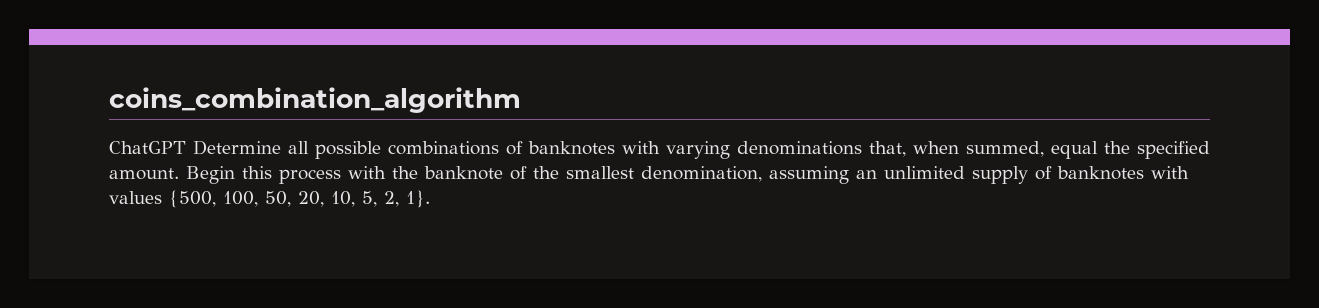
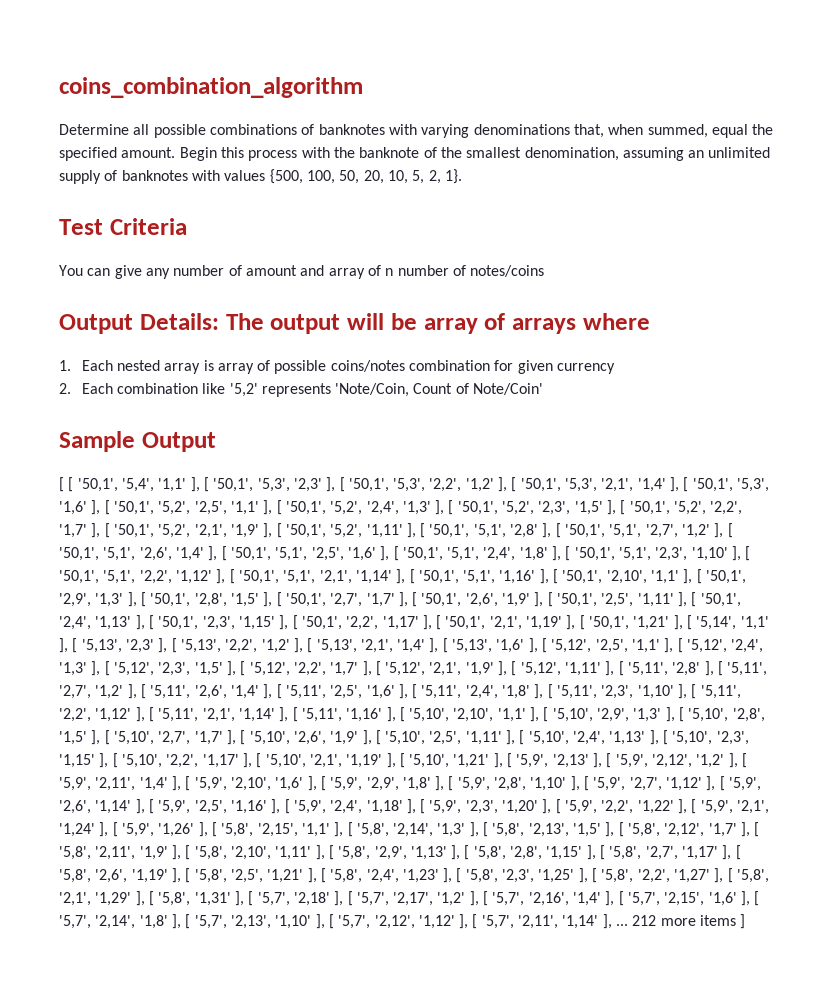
- ChatGPT Determine all possible combinations of banknotes with varying denominations that, when summed, equal the specified amount.
+ Determine all possible combinations of banknotes with varying denominations that, when summed, equal the specified amount.
+ Test Criteria
+ You can give any number of amount and array of n number of notes/coins
+ Output Details: The output will be array of arrays where
+ 1. Each nested array is array of possible coins/notes combination for given currency
+ 2. Each combination like '5,2' represents 'Note/Coin, Count of Note/Coin'
+ Sample Output
+ [ [ '50,1', '5,4', '1,1' ], [ '50,1', '5,3', '2,3' ], [ '50,1', '5,3', '2,2', '1,2' ], [ '50,1', '5,3', '2,1', '1,4' ], [ '50,1', '5,3', '1,6' ], [ '50,1', '5,2', '2,5', '1,1' ], [ '50,1', '5,2', '2,4', '1,3' ], [ '50,1', '5,2', '2,3', '1,5' ], [ '50,1', '5,2', '2,2', '1,7' ], [ '50,1', '5,2', '2,1', '1,9' ], [ '50,1', '5,2', '1,11' ], [ '50,1', '5,1', '2,8' ], [ '50,1', '5,1', '2,7', '1,2' ], [ '50,1', '5,1', '2,6', '1,4' ], [ '50,1', '5,1', '2,5', '1,6' ], [ '50,1', '5,1', '2,4', '1,8' ], [ '50,1', '5,1', '2,3', '1,10' ], [ '50,1', '5,1', '2,2', '1,12' ], [ '50,1', '5,1', '2,1', '1,14' ], [ '50,1', '5,1', '1,16' ], [ '50,1', '2,10', '1,1' ], [ '50,1', '2,9', '1,3' ], [ '50,1', '2,8', '1,5' ], [ '50,1', '2,7', '1,7' ], [ '50,1', '2,6', '1,9' ], [ '50,1', '2,5', '1,11' ], [ '50,1', '2,4', '1,13' ], [ '50,1', '2,3', '1,15' ], [ '50,1', '2,2', '1,17' ], [ '50,1', '2,1', '1,19' ], [ '50,1', '1,21' ], [ '5,14', '1,1' ], [ '5,13', '2,3' ], [ '5,13', '2,2', '1,2' ], [ '5,13', '2,1', '1,4' ], [ '5,13', '1,6' ], [ '5,12', '2,5', '1,1' ], [ '5,12', '2,4', '1,3' ], [ '5,12', '2,3', '1,5' ], [ '5,12', '2,2', '1,7' ], [ '5,12', '2,1', '1,9' ], [ '5,12', '1,11' ], [ '5,11', '2,8' ], [ '5,11', '2,7', '1,2' ], [ '5,11', '2,6', '1,4' ], [ '5,11', '2,5', '1,6' ], [ '5,11', '2,4', '1,8' ], [ '5,11', '2,3', '1,10' ], [ '5,11', '2,2', '1,12' ], [ '5,11', '2,1', '1,14' ], [ '5,11', '1,16' ], [ '5,10', '2,10', '1,1' ], [ '5,10', '2,9', '1,3' ], [ '5,10', '2,8', '1,5' ], [ '5,10', '2,7', '1,7' ], [ '5,10', '2,6', '1,9' ], [ '5,10', '2,5', '1,11' ], [ '5,10', '2,4', '1,13' ], [ '5,10', '2,3', '1,15' ], [ '5,10', '2,2', '1,17' ], [ '5,10', '2,1', '1,19' ], [ '5,10', '1,21' ], [ '5,9', '2,13' ], [ '5,9', '2,12', '1,2' ], [ '5,9', '2,11', '1,4' ], [ '5,9', '2,10', '1,6' ], [ '5,9', '2,9', '1,8' ], [ '5,9', '2,8', '1,10' ], [ '5,9', '2,7', '1,12' ], [ '5,9', '2,6', '1,14' ], [ '5,9', '2,5', '1,16' ], [ '5,9', '2,4', '1,18' ], [ '5,9', '2,3', '1,20' ], [ '5,9', '2,2', '1,22' ], [ '5,9', '2,1', '1,24' ], [ '5,9', '1,26' ], [ '5,8', '2,15', '1,1' ], [ '5,8', '2,14', '1,3' ], [ '5,8', '2,13', '1,5' ], [ '5,8', '2,12', '1,7' ], [ '5,8', '2,11', '1,9' ], [ '5,8', '2,10', '1,11' ], [ '5,8', '2,9', '1,13' ], [ '5,8', '2,8', '1,15' ], [ '5,8', '2,7', '1,17' ], [ '5,8', '2,6', '1,19' ], [ '5,8', '2,5', '1,21' ], [ '5,8', '2,4', '1,23' ], [ '5,8', '2,3', '1,25' ], [ '5,8', '2,2', '1,27' ], [ '5,8', '2,1', '1,29' ], [ '5,8', '1,31' ], [ '5,7', '2,18' ], [ '5,7', '2,17', '1,2' ], [ '5,7', '2,16', '1,4' ], [ '5,7', '2,15', '1,6' ], [ '5,7', '2,14', '1,8' ], [ '5,7', '2,13', '1,10' ], [ '5,7', '2,12', '1,12' ], [ '5,7', '2,11', '1,14' ], ... 212 more items ]

